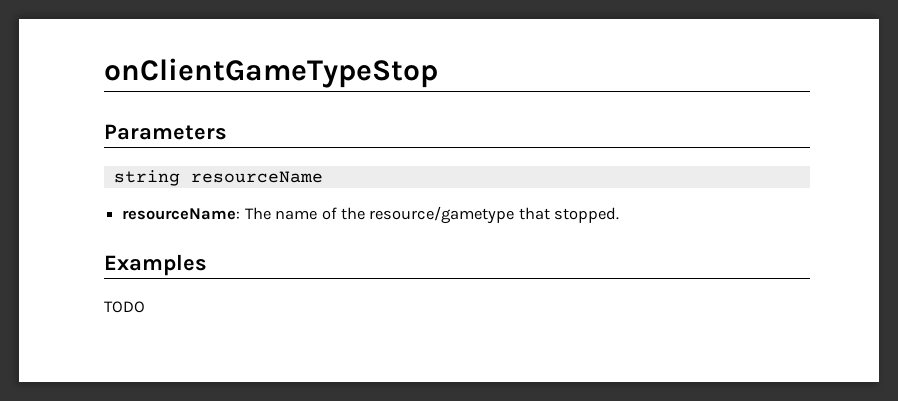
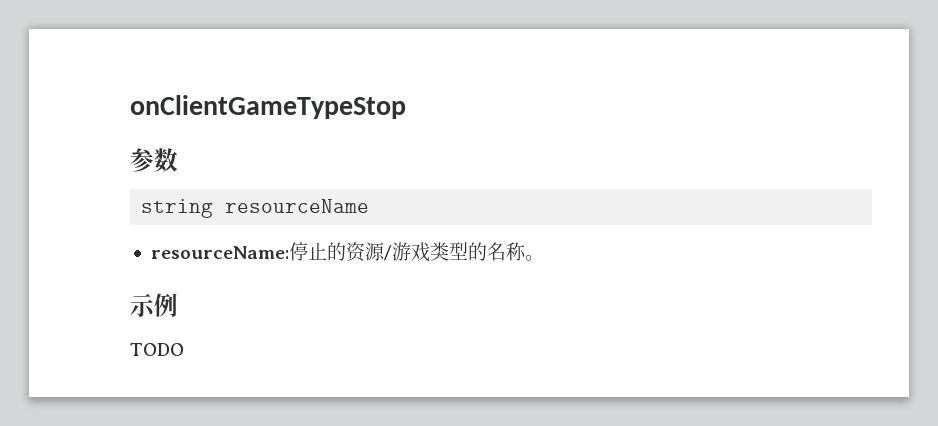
- Parameters
+ 参数
- resourceName: The name of the resource/gametype that stopped.
- Examples
+ resourceName:停止的资源/游戏类型的名称。
+ 示例

